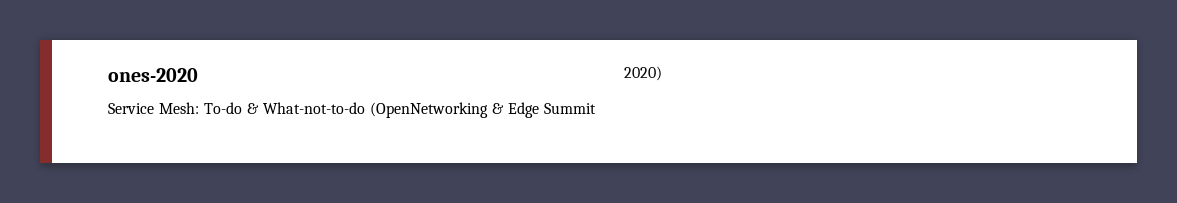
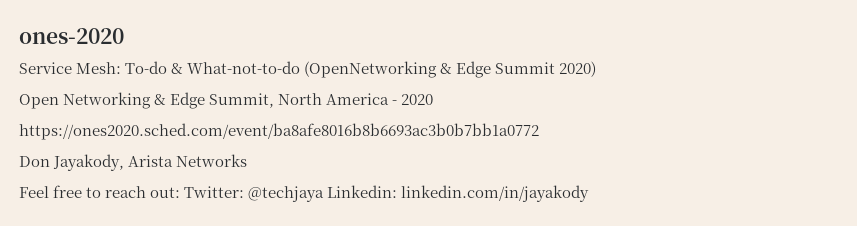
+ Open Networking & Edge Summit, North America - 2020
+ https://ones2020.sched.com/event/ba8afe8016b8b6693ac3b0b7bb1a0772
+ Don Jayakody, Arista Networks
+ Feel free to reach out: Twitter: @techjaya Linkedin: linkedin.com/in/jayakody

